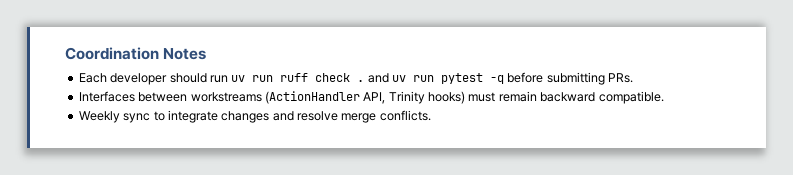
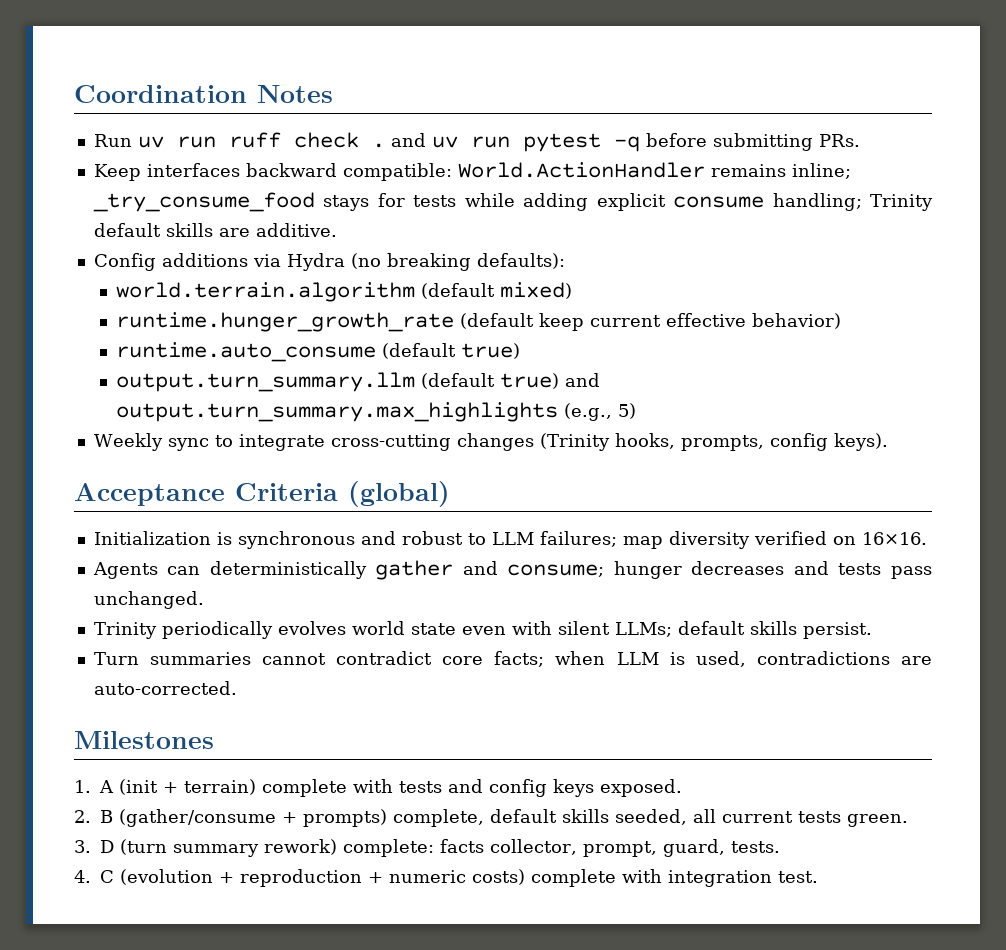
- Each developer should run uv run ruff check . and uv run pytest -q before submitting PRs.
+ Run uv run ruff check . and uv run pytest -q before submitting PRs.
- Interfaces between workstreams (ActionHandler API, Trinity hooks) must remain backward compatible.
- Weekly sync to integrate changes and resolve merge conflicts.
+ Keep interfaces backward compatible: World.ActionHandler remains inline; _try_consume_food stays for tests while adding explicit consume handling; Trinity default skills are additive.
+ Config additions via Hydra (no breaking defaults):
+ world.terrain.algorithm (default mixed)
+ runtime.hunger_growth_rate (default keep current effective behavior)
+ runtime.auto_consume (default true)
+ output.turn_summary.llm (default true) and output.turn_summary.max_highlights (e.g., 5)
+ Weekly sync to integrate cross‑cutting changes (Trinity hooks, prompts, config keys).
+ Acceptance Criteria (global)
+ Initialization is synchronous and robust to LLM failures; map diversity verified on 16×16.
+ Agents can deterministically gather and consume; hunger decreases and tests pass unchanged.
+ Trinity periodically evolves world state even with silent LLMs; default skills persist.
+ Turn summaries cannot contradict core facts; when LLM is used, contradictions are auto‑corrected.
+ Milestones
+ 1. A (init + terrain) complete with tests and config keys exposed.
+ 2. B (gather/consume + prompts) complete, default skills seeded, all current tests green.
+ 3. D (turn summary rework) complete: facts collector, prompt, guard, tests.
+ 4. C (evolution + reproduction + numeric costs) complete with integration test.

